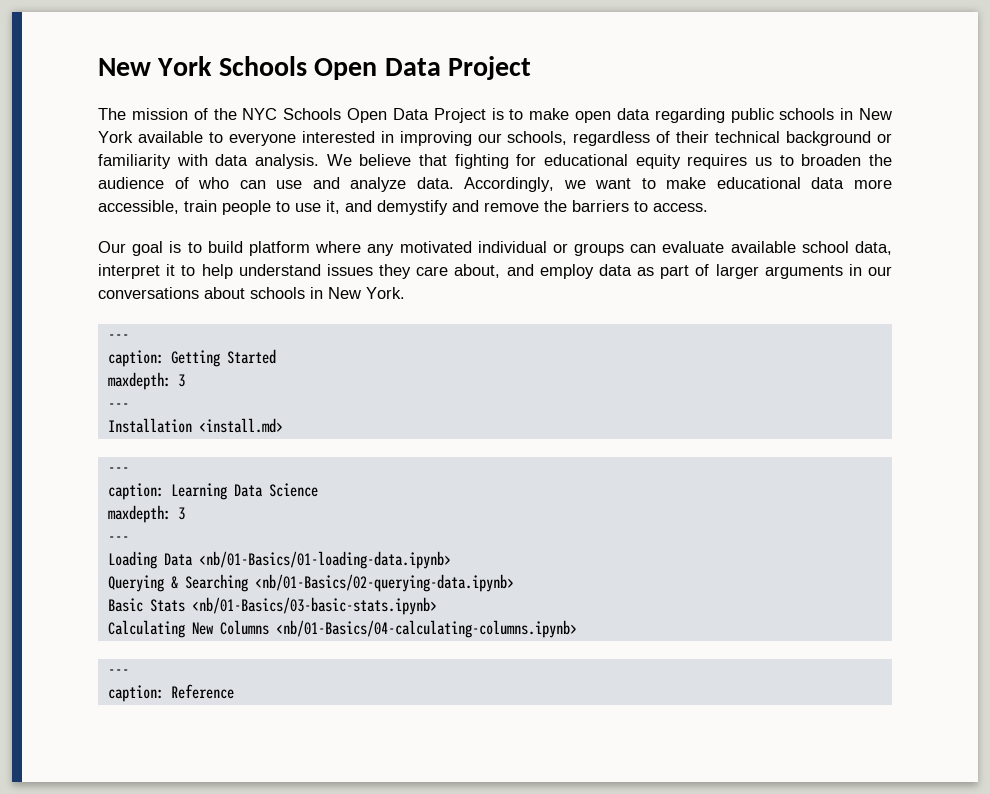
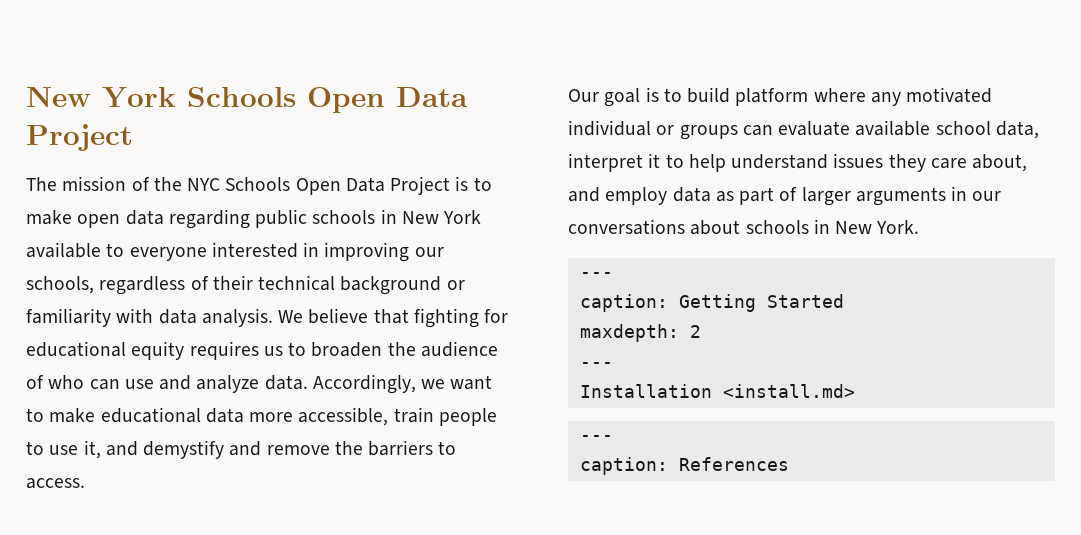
  caption: Getting Started
- maxdepth: 3
+ maxdepth: 2
- caption: Learning Data Science
- maxdepth: 3
- ---
- Loading Data <nb/01-Basics/01-loading-data.ipynb>
- Querying & Searching <nb/01-Basics/02-querying-data.ipynb>
- Basic Stats <nb/01-Basics/03-basic-stats.ipynb>
- Calculating New Columns <nb/01-Basics/04-calculating-columns.ipynb>
- ---
- caption: Reference
+ caption: References

